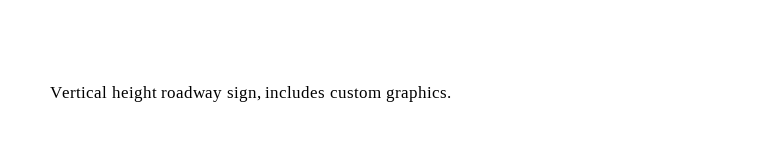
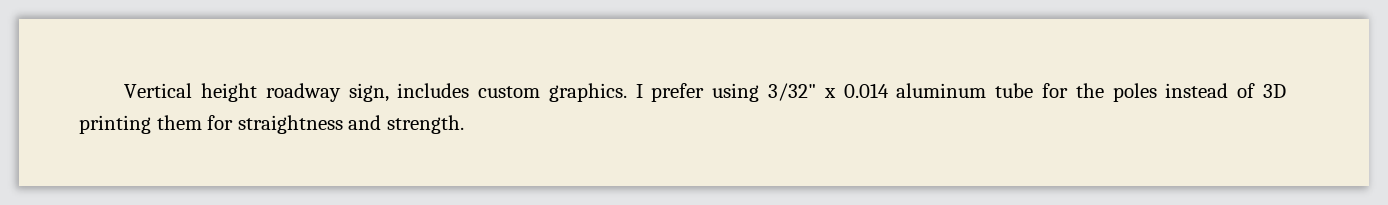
+ I prefer using 3/32" x 0.014 aluminum tube for the poles instead of 3D printing them for straightness and strength.

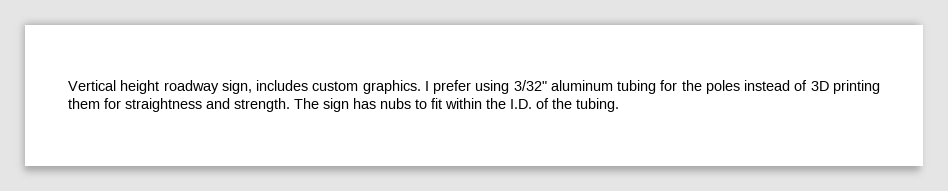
- I prefer using 3/32" x 0.014 aluminum tube for the poles instead of 3D printing them for straightness and strength.
+ I prefer using 3/32" aluminum tubing for the poles instead of 3D printing them for straightness and strength.
+ The sign has nubs to fit within the I.D. of the tubing.

